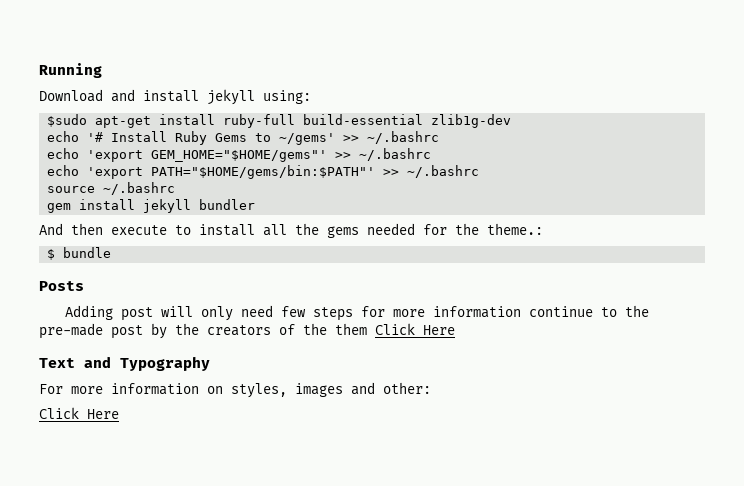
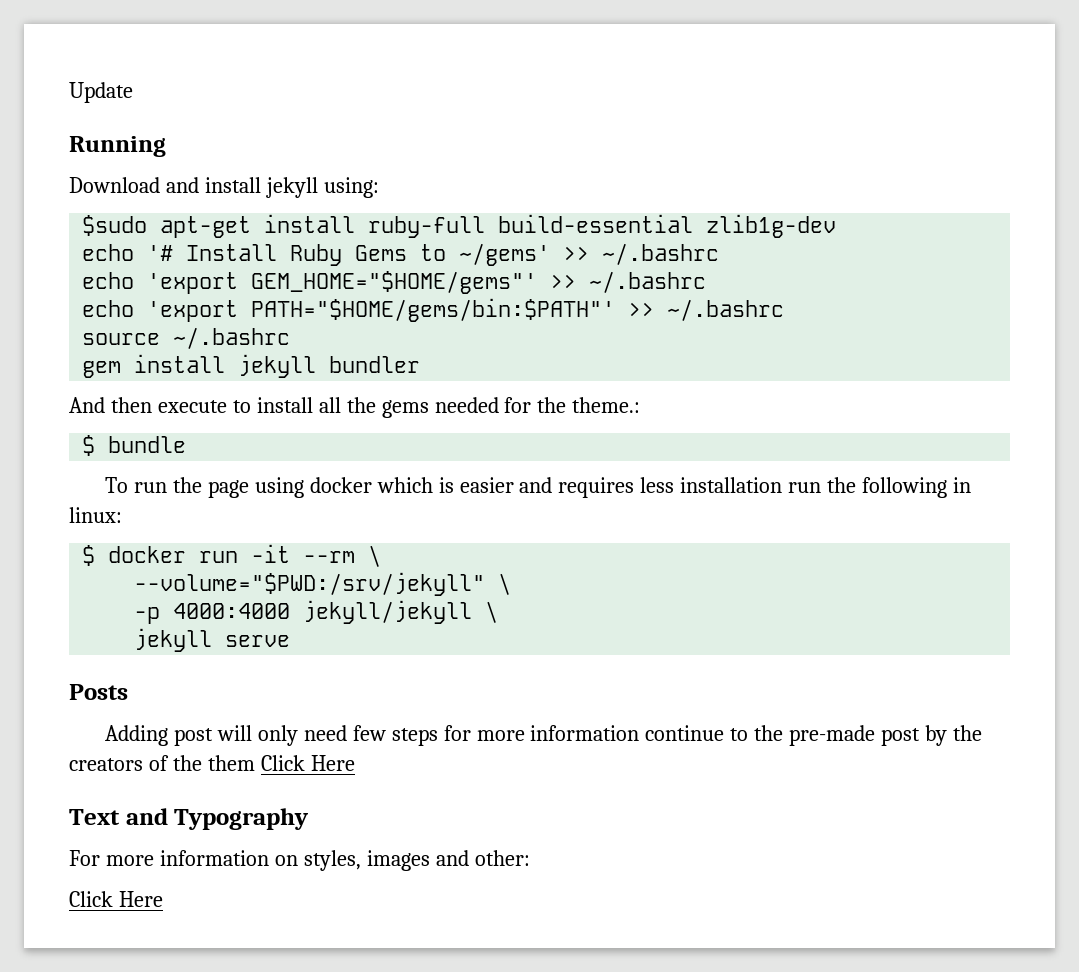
+ Update
+ To run the page using docker which is easier and requires less installation run the following in linux:
+ $ docker run -it --rm \
+ --volume="$PWD:/srv/jekyll" \
+ -p 4000:4000 jekyll/jekyll \
+ jekyll serve

